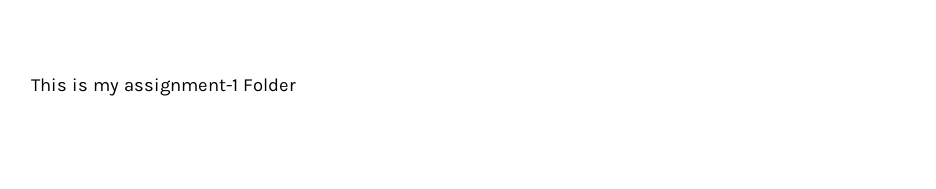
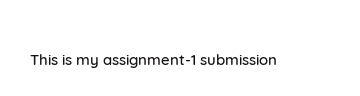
- This is my assignment-1 Folder
+ This is my assignment-1 submission

